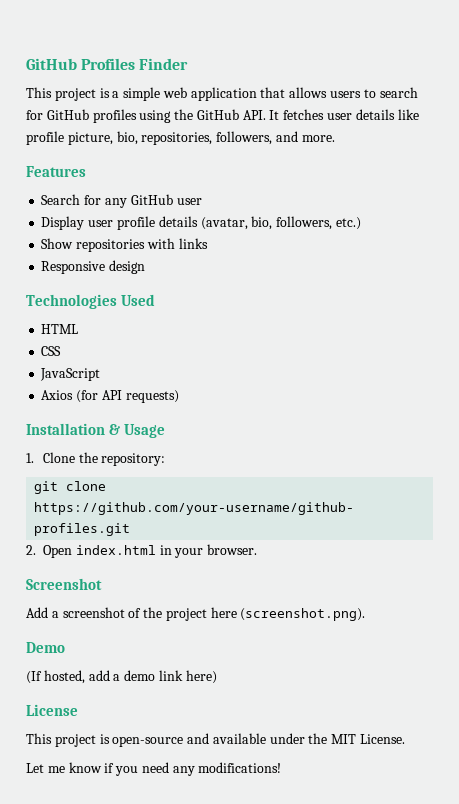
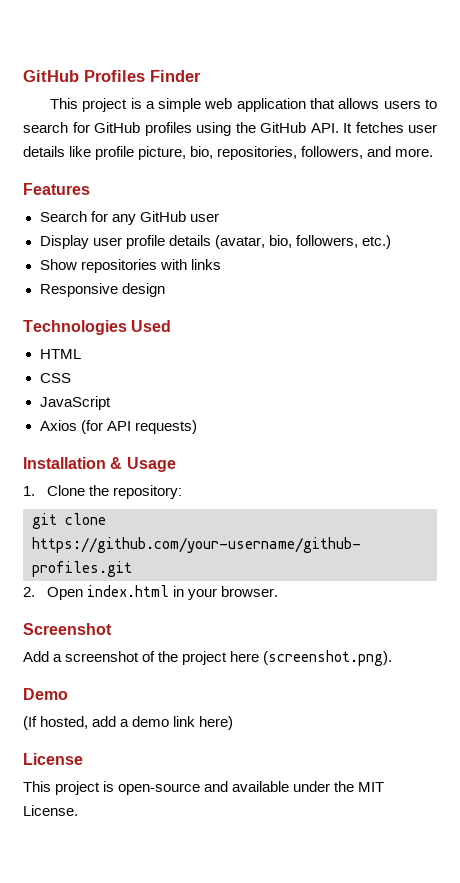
- Let me know if you need any modifications!

